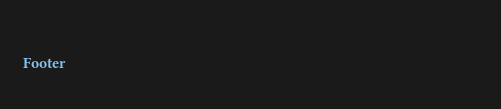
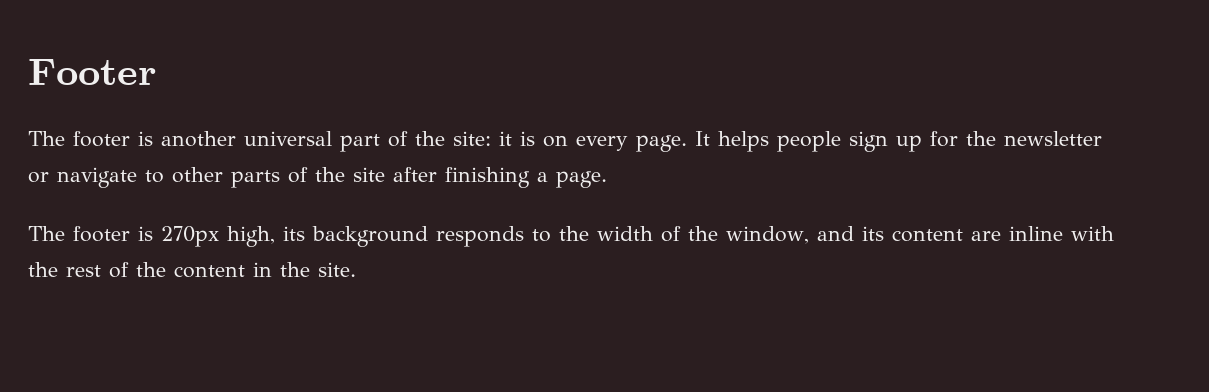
+ The footer is another universal part of the site: it is on every page. It helps people sign up for the newsletter or navigate to other parts of the site after finishing a page.
+ The footer is 270px high, its background responds to the width of the window, and its content are inline with the rest of the content in the site.

